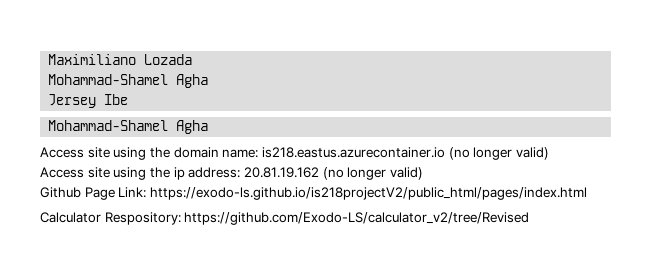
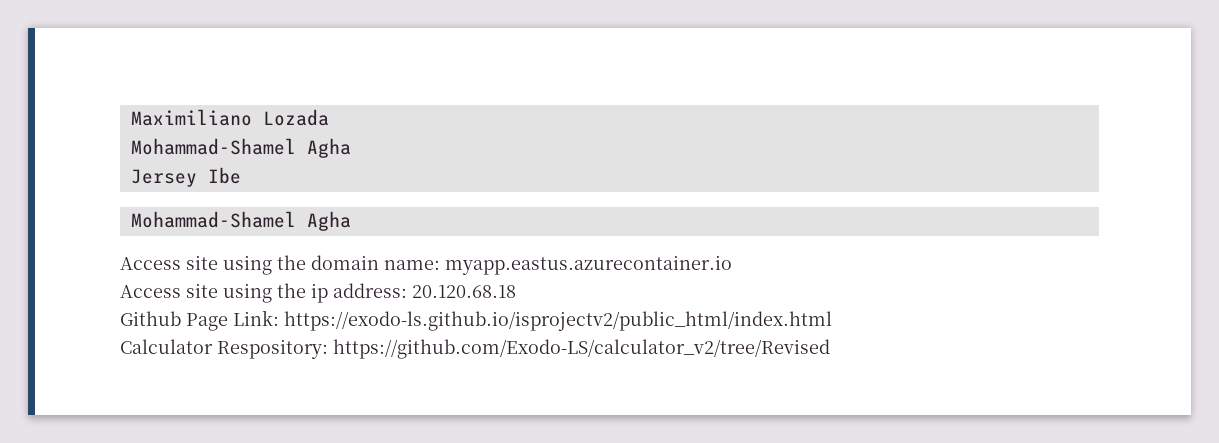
- Access site using the domain name: is218.eastus.azurecontainer.io (no longer valid)
+ Access site using the domain name: myapp.eastus.azurecontainer.io
- Access site using the ip address: 20.81.19.162 (no longer valid)
+ Access site using the ip address: 20.120.68.18
- Github Page Link: https://exodo-ls.github.io/is218projectV2/public_html/pages/index.html
+ Github Page Link: https://exodo-ls.github.io/isprojectv2/public_html/index.html

